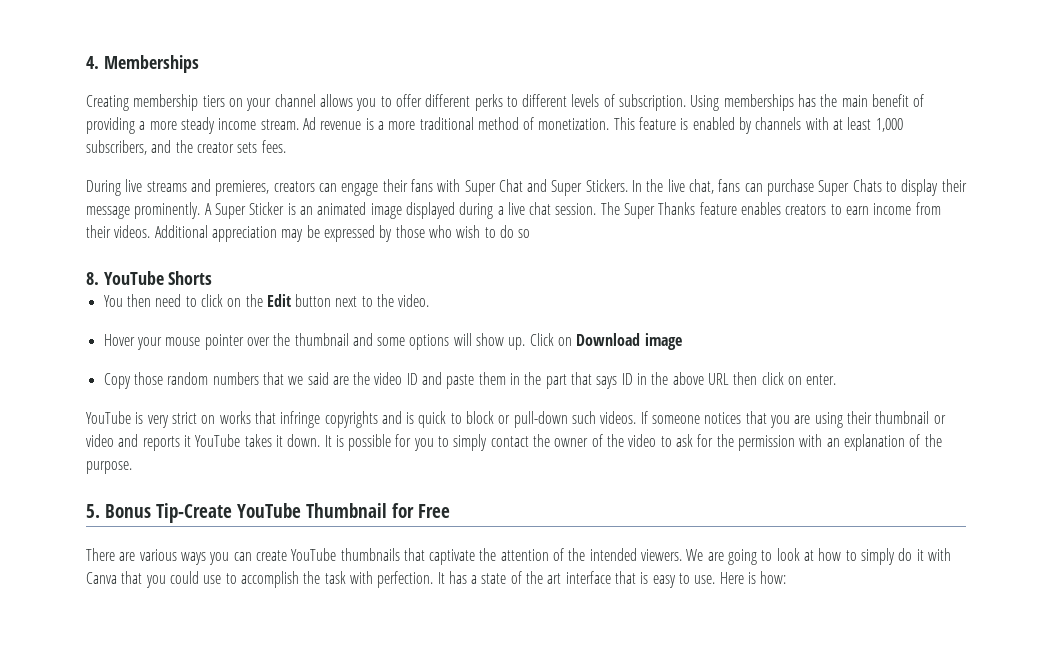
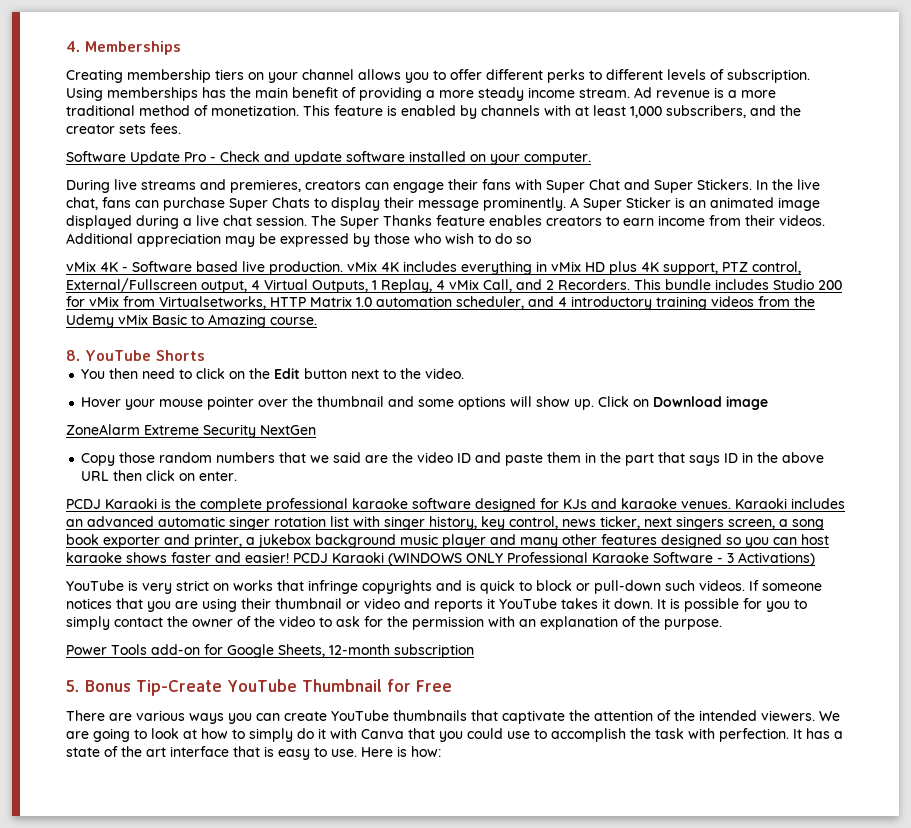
+ Software Update Pro - Check and update software installed on your computer.
+ vMix 4K - Software based live production. vMix 4K includes everything in vMix HD plus 4K support, PTZ control, External/Fullscreen output, 4 Virtual Outputs, 1 Replay, 4 vMix Call, and 2 Recorders. This bundle includes Studio 200 for vMix from Virtualsetworks, HTTP Matrix 1.0 automation scheduler, and 4 introductory training videos from the Udemy vMix Basic to Amazing course.
+ ZoneAlarm Extreme Security NextGen
+ PCDJ Karaoki is the complete professional karaoke software designed for KJs and karaoke venues. Karaoki includes an advanced automatic singer rotation list with singer history, key control, news ticker, next singers screen, a song book exporter and printer, a jukebox background music player and many other features designed so you can host karaoke shows faster and easier! PCDJ Karaoki (WINDOWS ONLY Professional Karaoke Software - 3 Activations)
+ Power Tools add-on for Google Sheets, 12-month subscription

